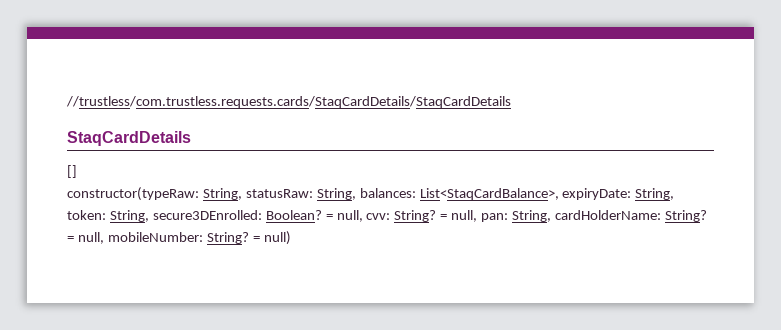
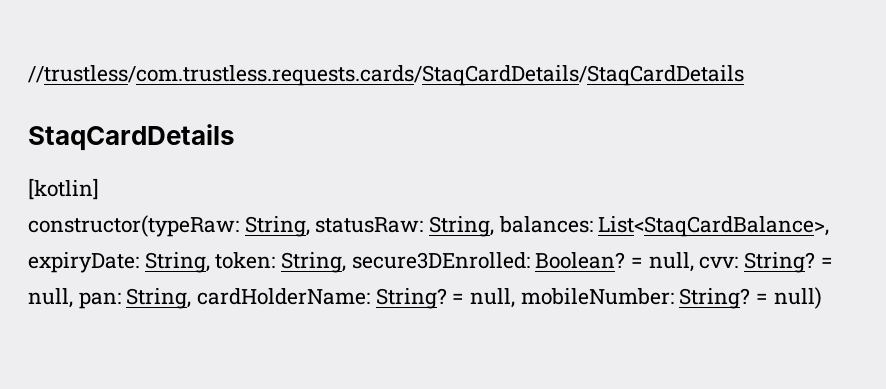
- []
+ [kotlin]

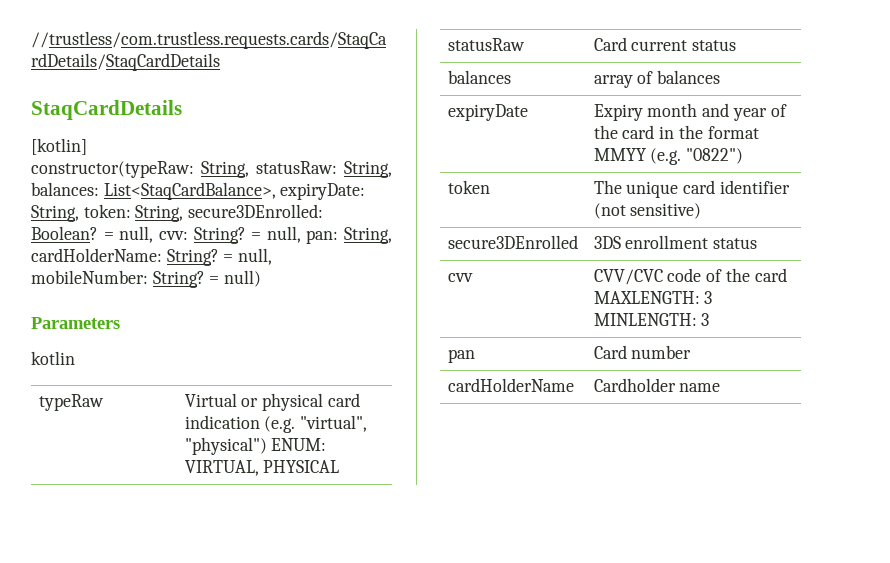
+ Parameters
+ kotlin
+ typeRaw | Virtual or physical card indication (e.g. "virtual", "physical") ENUM: VIRTUAL, PHYSICAL
+ statusRaw | Card current status
+ balances | array of balances
+ expiryDate | Expiry month and year of the card in the format MMYY (e.g. "0822")
+ token | The unique card identifier (not sensitive)
+ secure3DEnrolled | 3DS enrollment status
+ cvv | CVV/CVC code of the card MAXLENGTH: 3 MINLENGTH: 3
+ pan | Card number
+ cardHolderName | Cardholder name

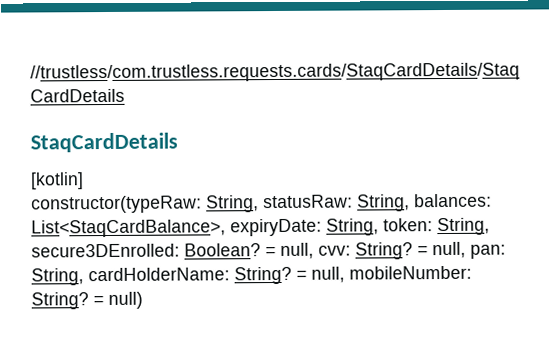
- Parameters
- kotlin
- typeRaw | Virtual or physical card indication (e.g. "virtual", "physical") ENUM: VIRTUAL, PHYSICAL
- statusRaw | Card current status
- balances | array of balances
- expiryDate | Expiry month and year of the card in the format MMYY (e.g. "0822")
- token | The unique card identifier (not sensitive)
- secure3DEnrolled | 3DS enrollment status
- cvv | CVV/CVC code of the card MAXLENGTH: 3 MINLENGTH: 3
- pan | Card number
- cardHolderName | Cardholder name

